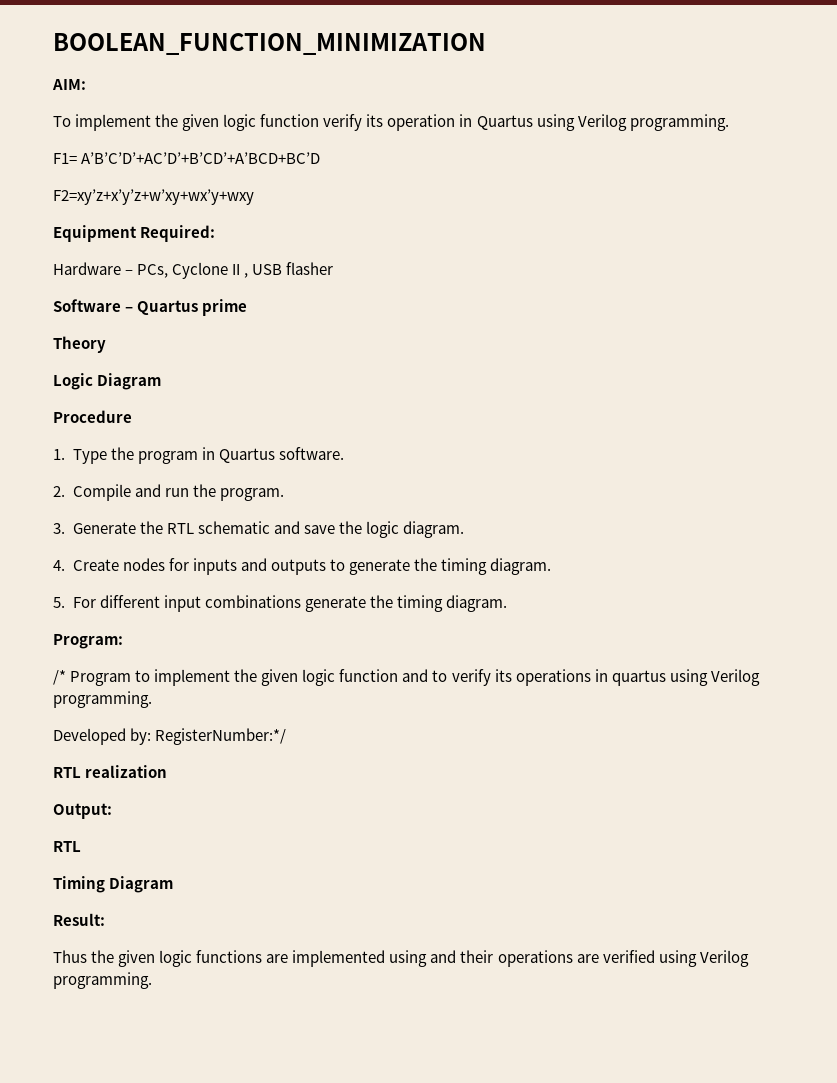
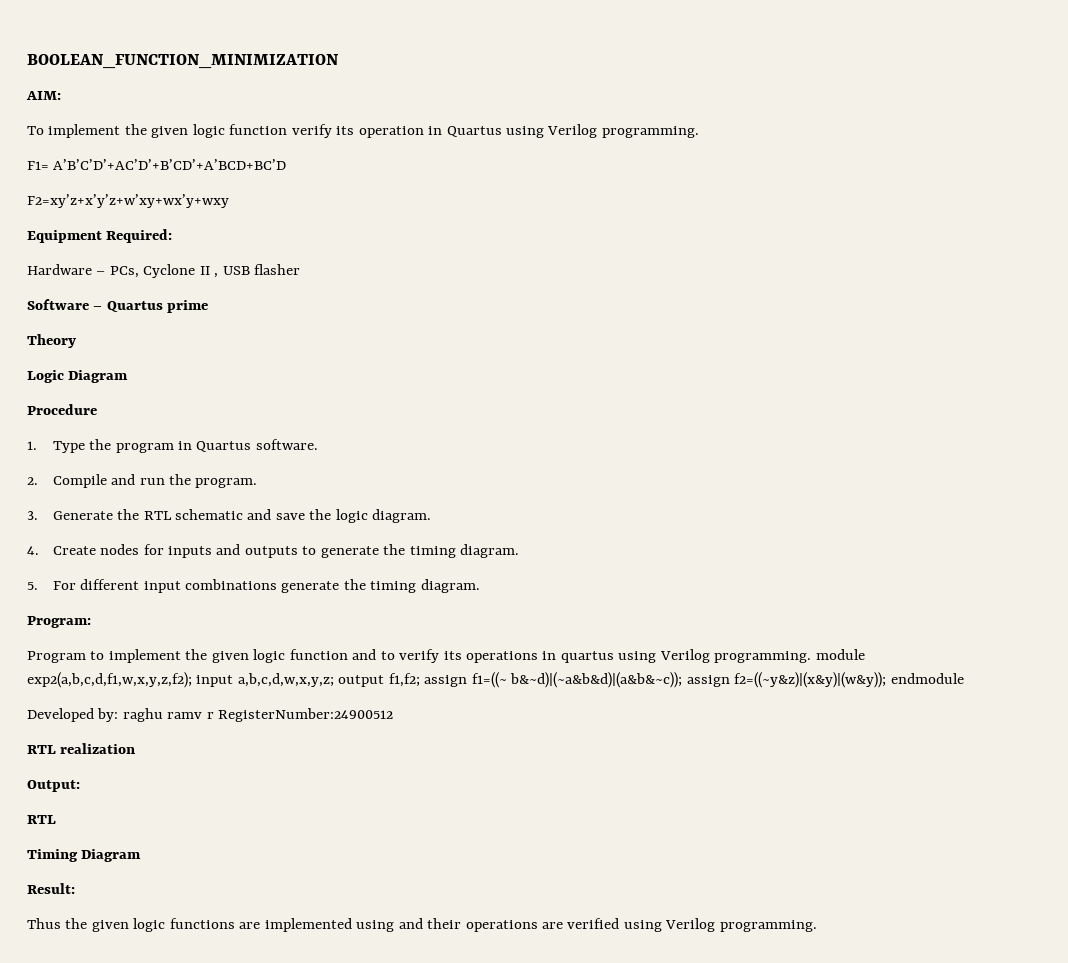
- /* Program to implement the given logic function and to verify its operations in quartus using Verilog programming.
- Developed by: RegisterNumber:*/
+ Program to implement the given logic function and to verify its operations in quartus using Verilog programming. module exp2(a,b,c,d,f1,w,x,y,z,f2); input a,b,c,d,w,x,y,z; output f1,f2; assign f1=((~ b&~d)|(~a&b&d)|(a&b&~c)); assign f2=((~y&z)|(x&y)|(w&y)); endmodule
+ Developed by: raghu ramv r RegisterNumber:24900512

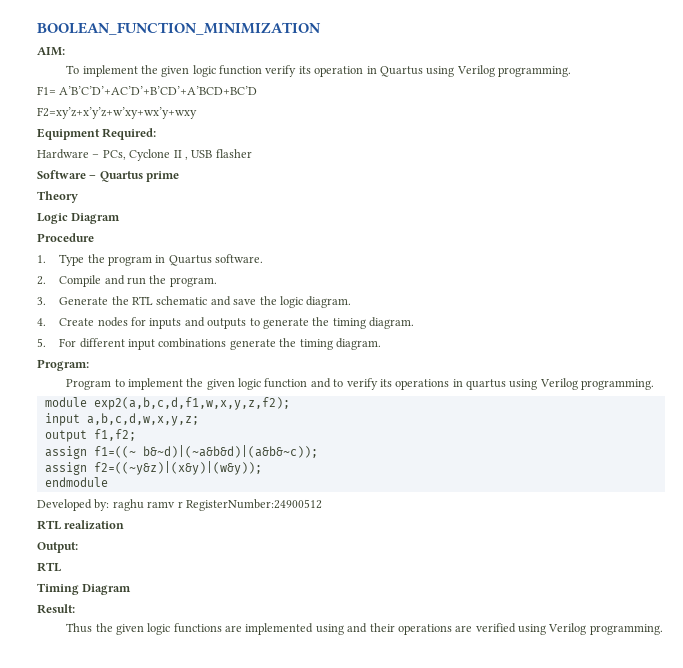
- Program to implement the given logic function and to verify its operations in quartus using Verilog programming. module exp2(a,b,c,d,f1,w,x,y,z,f2); input a,b,c,d,w,x,y,z; output f1,f2; assign f1=((~ b&~d)|(~a&b&d)|(a&b&~c)); assign f2=((~y&z)|(x&y)|(w&y)); endmodule
+ Program to implement the given logic function and to verify its operations in quartus using Verilog programming.
+ module exp2(a,b,c,d,f1,w,x,y,z,f2);
+ input a,b,c,d,w,x,y,z;
+ output f1,f2;
+ assign f1=((~ b&~d)|(~a&b&d)|(a&b&~c));
+ assign f2=((~y&z)|(x&y)|(w&y));
+ endmodule

